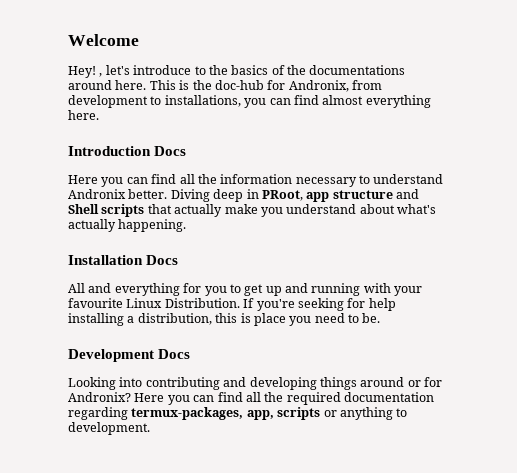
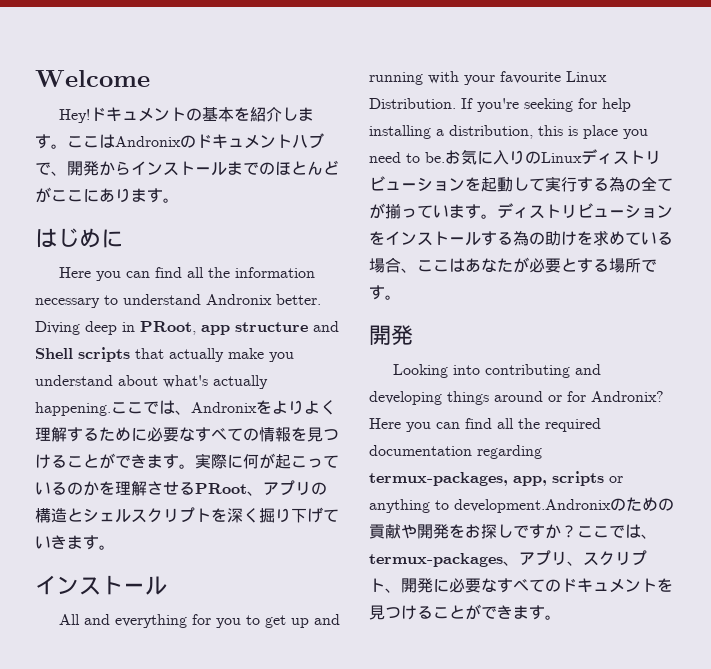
- Hey! , let's introduce to the basics of the documentations around here. This is the doc-hub for Andronix, from development to installations, you can find almost everything here.
- Introduction Docs
+ Hey!ドキュメントの基本を紹介します。ここはAndronixのドキュメントハブで、開発からインストールまでのほとんどがここにあります。
+ はじめに
- Diving deep in PRoot, app structure and Shell scripts that actually make you understand about what's actually happening.
- Installation Docs
+ Diving deep in PRoot, app structure and Shell scripts that actually make you understand about what's actually happening.ここでは、Andronixをよりよく理解するために必要なすべての情報を見つけることができます。実際に何が起こっているのかを理解させるPRoot、アプリの構造とシェルスクリプトを深く掘り下げていきます。
+ インストール
- If you're seeking for help installing a distribution, this is place you need to be.
- Development Docs
+ If you're seeking for help installing a distribution, this is place you need to be.お気に入りのLinuxディストリビューションを起動して実行する為の全てが揃っています。ディストリビューションをインストールする為の助けを求めている場合、ここはあなたが必要とする場所です。
+ 開発
- Here you can find all the required documentation regarding termux-packages, app, scripts or anything to development.
+ Here you can find all the required documentation regarding termux-packages, app, scripts or anything to development.Andronixのための貢献や開発をお探しですか？ここでは、termux-packages、アプリ、スクリプト、開発に必要なすべてのドキュメントを見つけることができます。

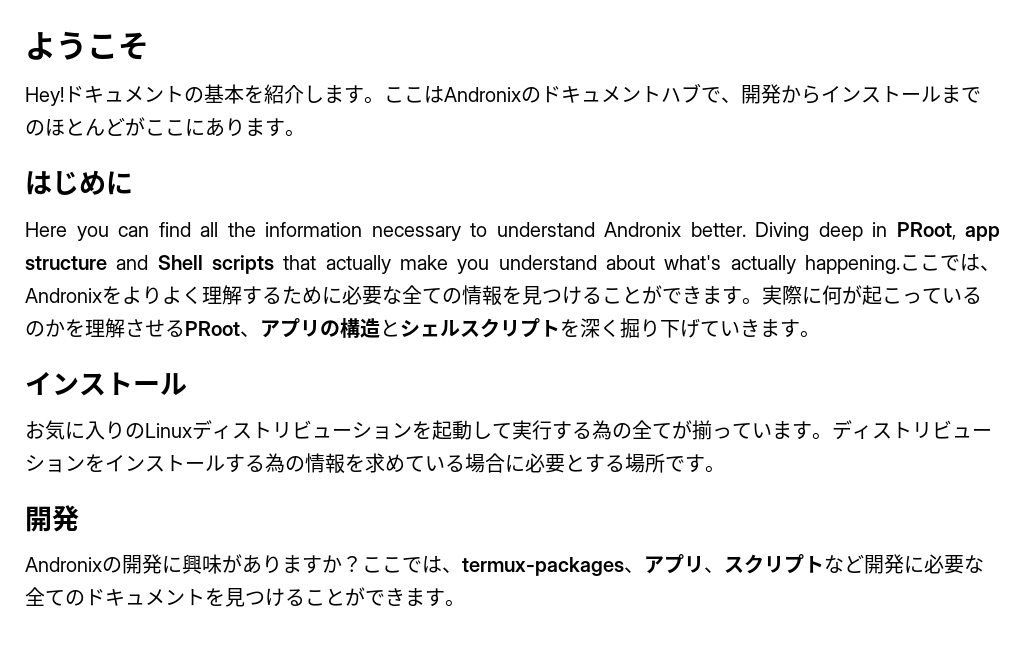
- Welcome
+ ようこそ
- ここでは、Andronixをよりよく理解するために必要なすべての情報を見つけることができます。
+ ここでは、Andronixをよりよく理解するために必要な全ての情報を見つけることができます。
- All and everything for you to get up and running with your favourite Linux Distribution. If you're seeking for help installing a distribution, this is place you need to be.
- ディストリビューションをインストールする為の助けを求めている場合、ここはあなたが必要とする場所です。
+ ディストリビューションをインストールする為の情報を求めている場合に必要とする場所です。
- Looking into contributing and developing things around or for Andronix? Here you can find all the required documentation regarding termux-packages, app, scripts or anything to development.Andronixのための貢献や開発をお探しですか？
+ Andronixの開発に興味がありますか？
- ここでは、termux-packages、アプリ、スクリプト、開発に必要なすべてのドキュメントを見つけることができます。
+ ここでは、termux-packages、アプリ、スクリプトなど開発に必要な全てのドキュメントを見つけることができます。

